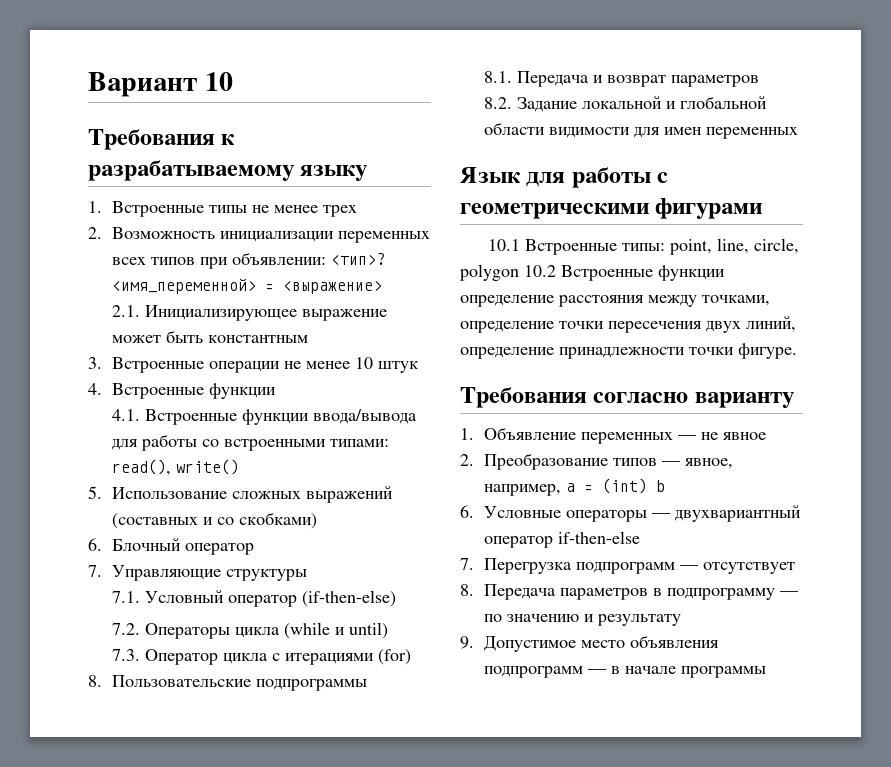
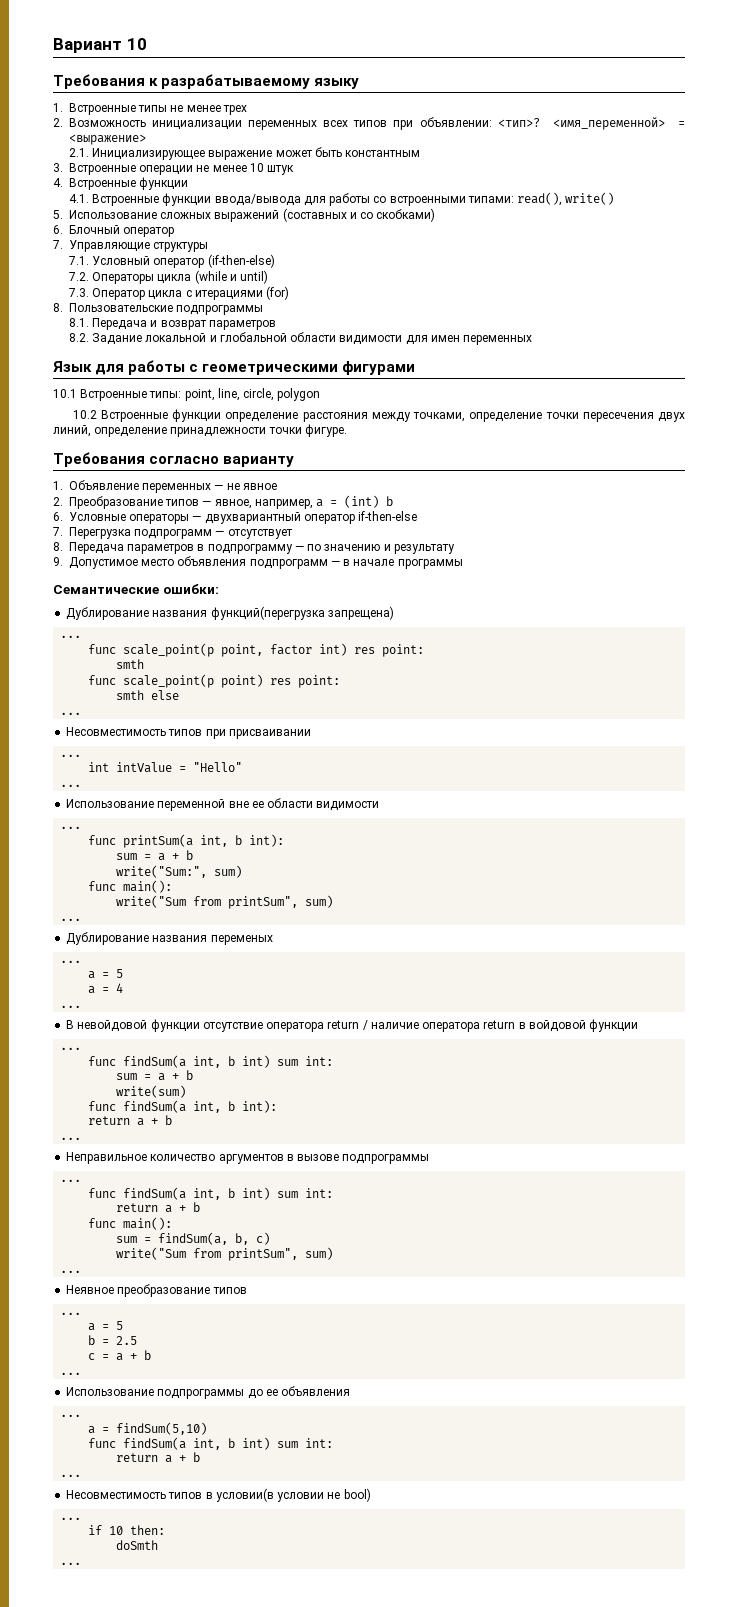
- 10.1 Встроенные типы: point, line, circle, polygon 10.2 Встроенные функции определение расстояния между точками, определение точки пересечения двух линий, определение принадлежности точки фигуре.
+ 10.1 Встроенные типы: point, line, circle, polygon
+ 10.2 Встроенные функции определение расстояния между точками, определение точки пересечения двух линий, определение принадлежности точки фигуре.
+ Семантические ошибки:
+ Дублирование названия функций(перегрузка запрещена)
+ ...
+ func scale_point(p point, factor int) res point:
+ smth
+ func scale_point(p point) res point:
+ smth else
+ ...
+ Несовместимость типов при присваивании
+ ...
+ int intValue = "Hello"
+ ...
+ Использование переменной вне ее области видимости
+ ...
+ func printSum(a int, b int):
+ sum = a + b
+ write("Sum:", sum)
+ func main():
+ write("Sum from printSum", sum)
+ ...
+ Дублирование названия переменых
+ ...
+ a = 5
+ a = 4
+ ...
+ В невойдовой функции отсутствие оператора return / наличие оператора return в войдовой функции
+ ...
+ func findSum(a int, b int) sum int:
+ sum = a + b
+ write(sum)
+ func findSum(a int, b int):
+ return a + b
+ ...
+ Неправильное количество аргументов в вызове подпрограммы
+ ...
+ func findSum(a int, b int) sum int:
+ return a + b
+ func main():
+ sum = findSum(a, b, c)
+ write("Sum from printSum", sum)
+ ...
+ Неявное преобразование типов
+ ...
+ a = 5
+ b = 2.5
+ c = a + b
+ ...
+ Использование подпрограммы до ее объявления
+ ...
+ a = findSum(5,10)
+ func findSum(a int, b int) sum int:
+ return a + b
+ ...
+ Несовместимость типов в условии(в условии не bool)
+ ...
+ if 10 then:
+ doSmth
+ ...

